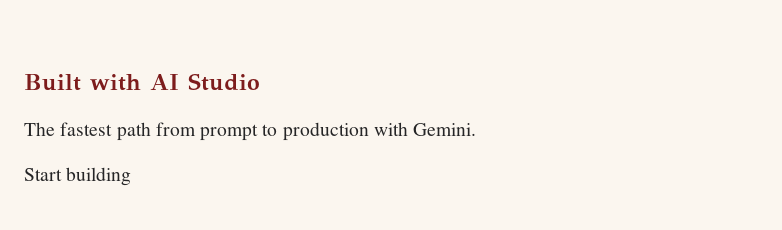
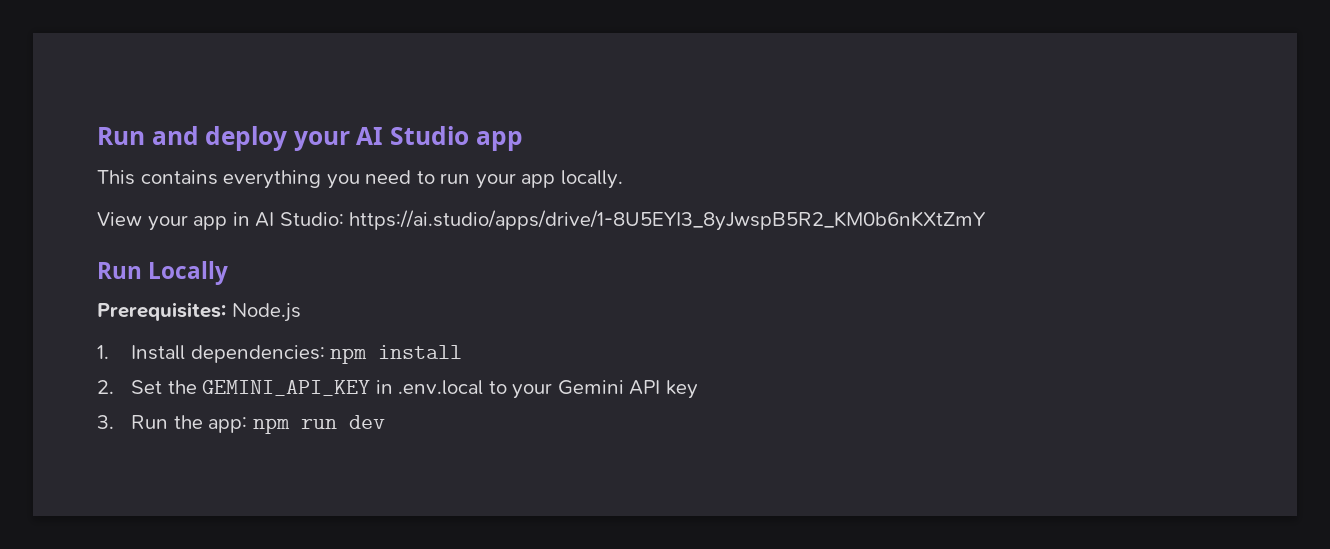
- Built with AI Studio
- The fastest path from prompt to production with Gemini.
- Start building
+ Run and deploy your AI Studio app
+ This contains everything you need to run your app locally.
+ View your app in AI Studio: https://ai.studio/apps/drive/1-8U5EYI3_8yJwspB5R2_KM0b6nKXtZmY
+ Run Locally
+ Prerequisites: Node.js
+ 1. Install dependencies: npm install
+ 2. Set the GEMINI_API_KEY in .env.local to your Gemini API key
+ 3. Run the app: npm run dev

